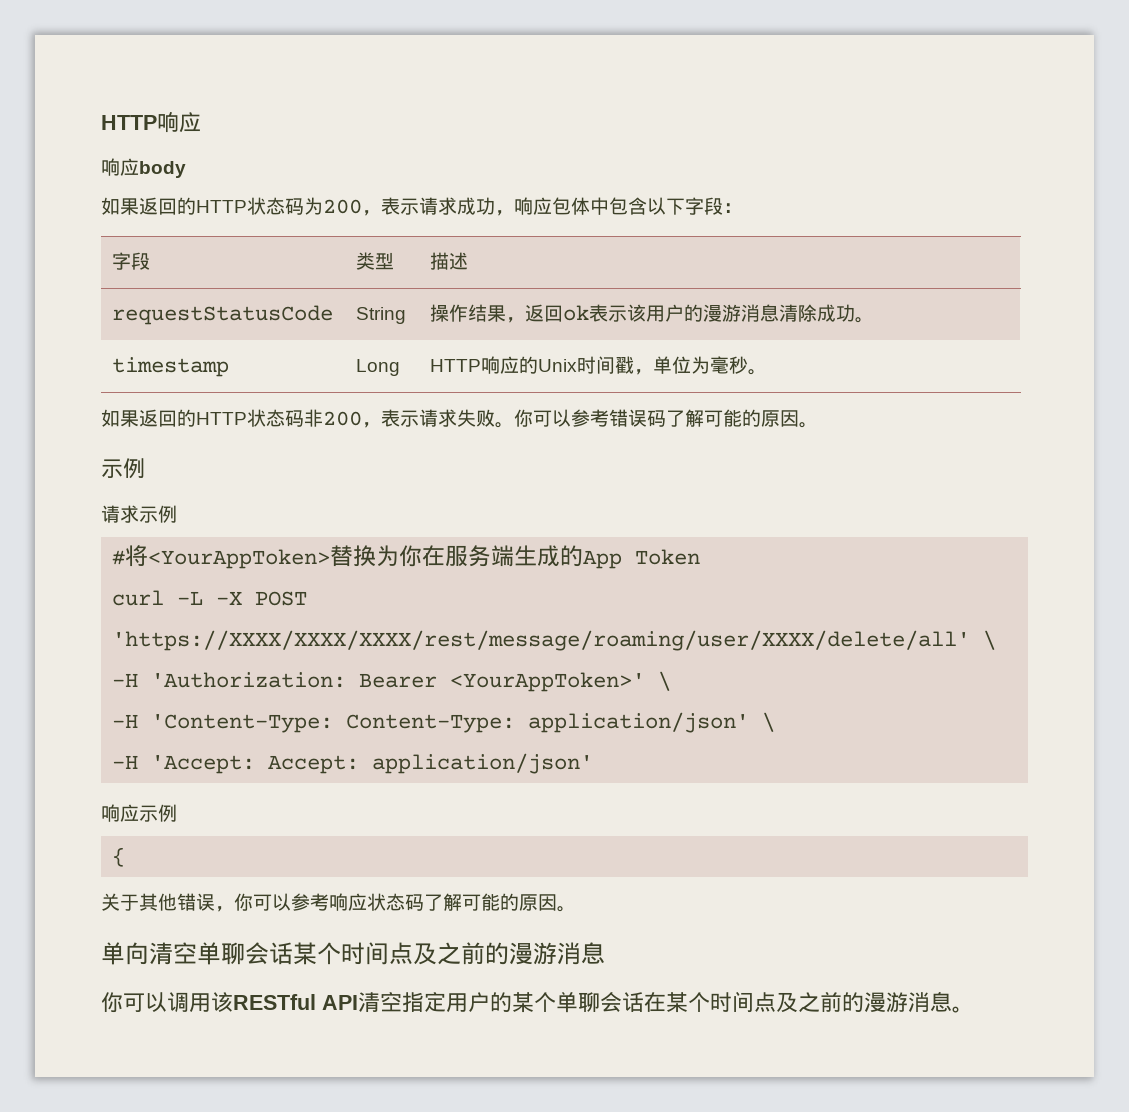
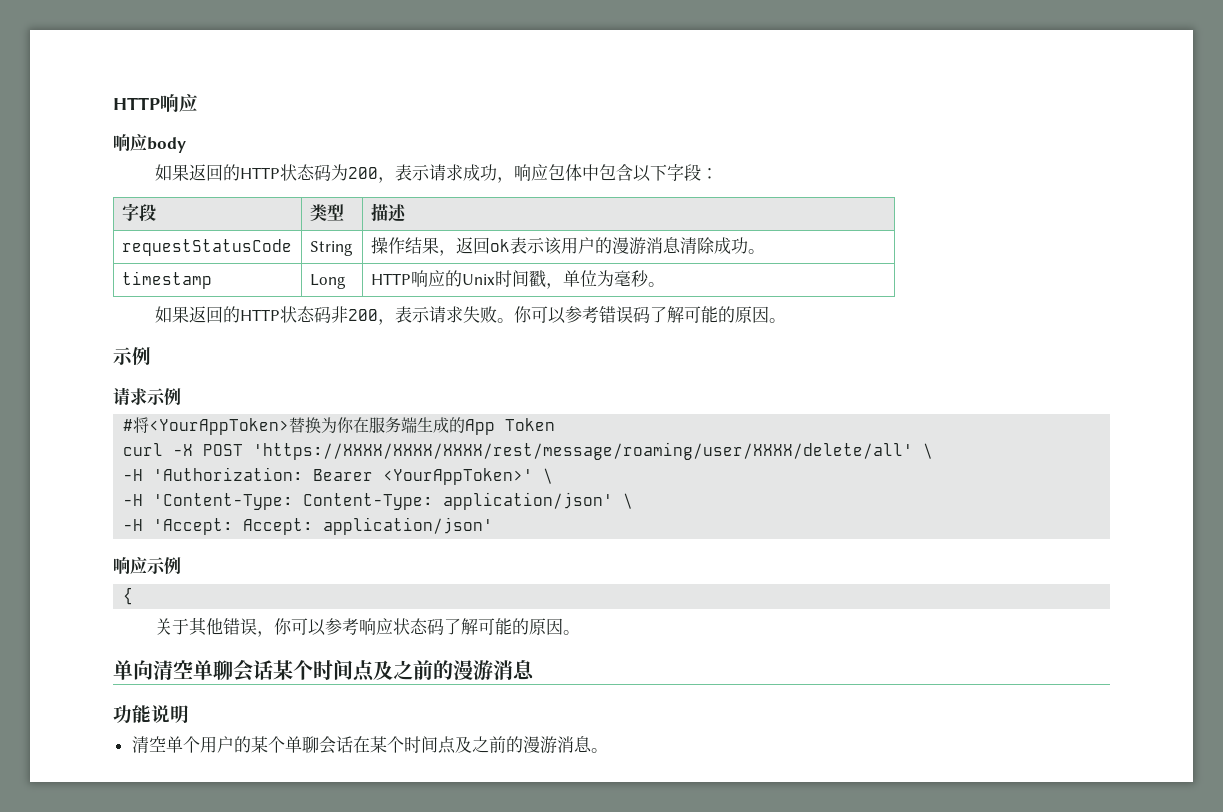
- curl -L -X POST 'https://XXXX/XXXX/XXXX/rest/message/roaming/user/XXXX/delete/all' \
+ curl -X POST 'https://XXXX/XXXX/XXXX/rest/message/roaming/user/XXXX/delete/all' \
- 你可以调用该RESTful API清空指定用户的某个单聊会话在某个时间点及之前的漫游消息。
+ 功能说明
+ 清空单个用户的某个单聊会话在某个时间点及之前的漫游消息。

